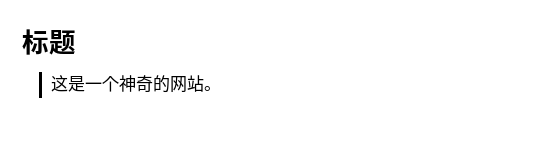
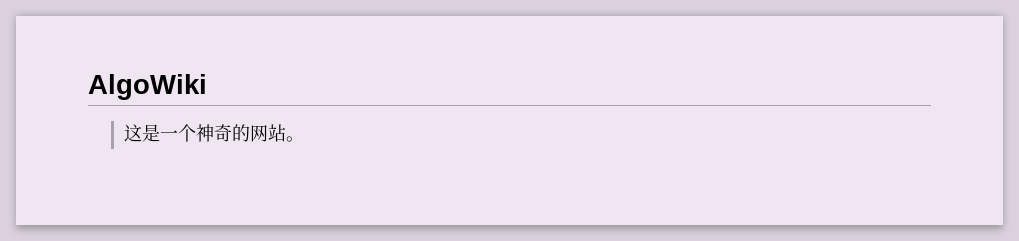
- 标题
+ AlgoWiki

